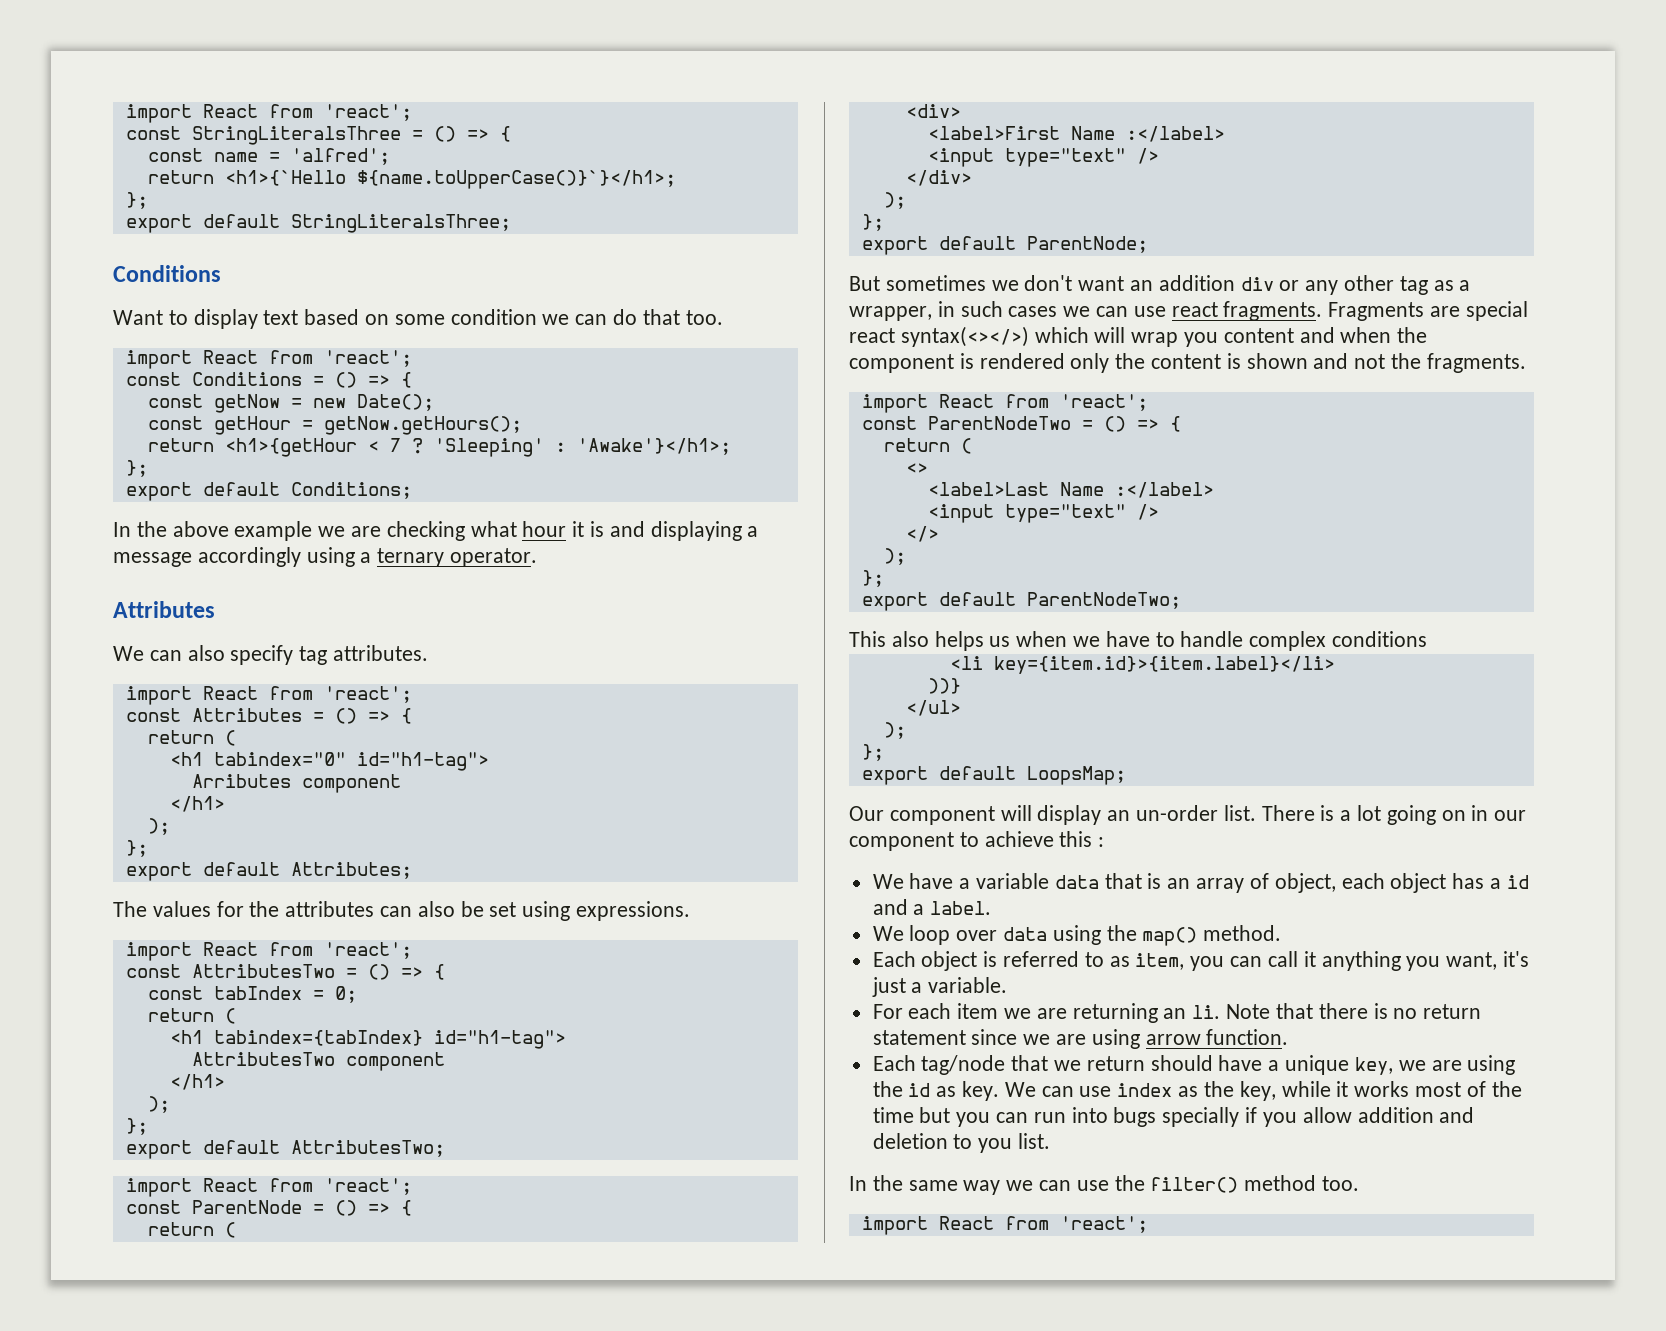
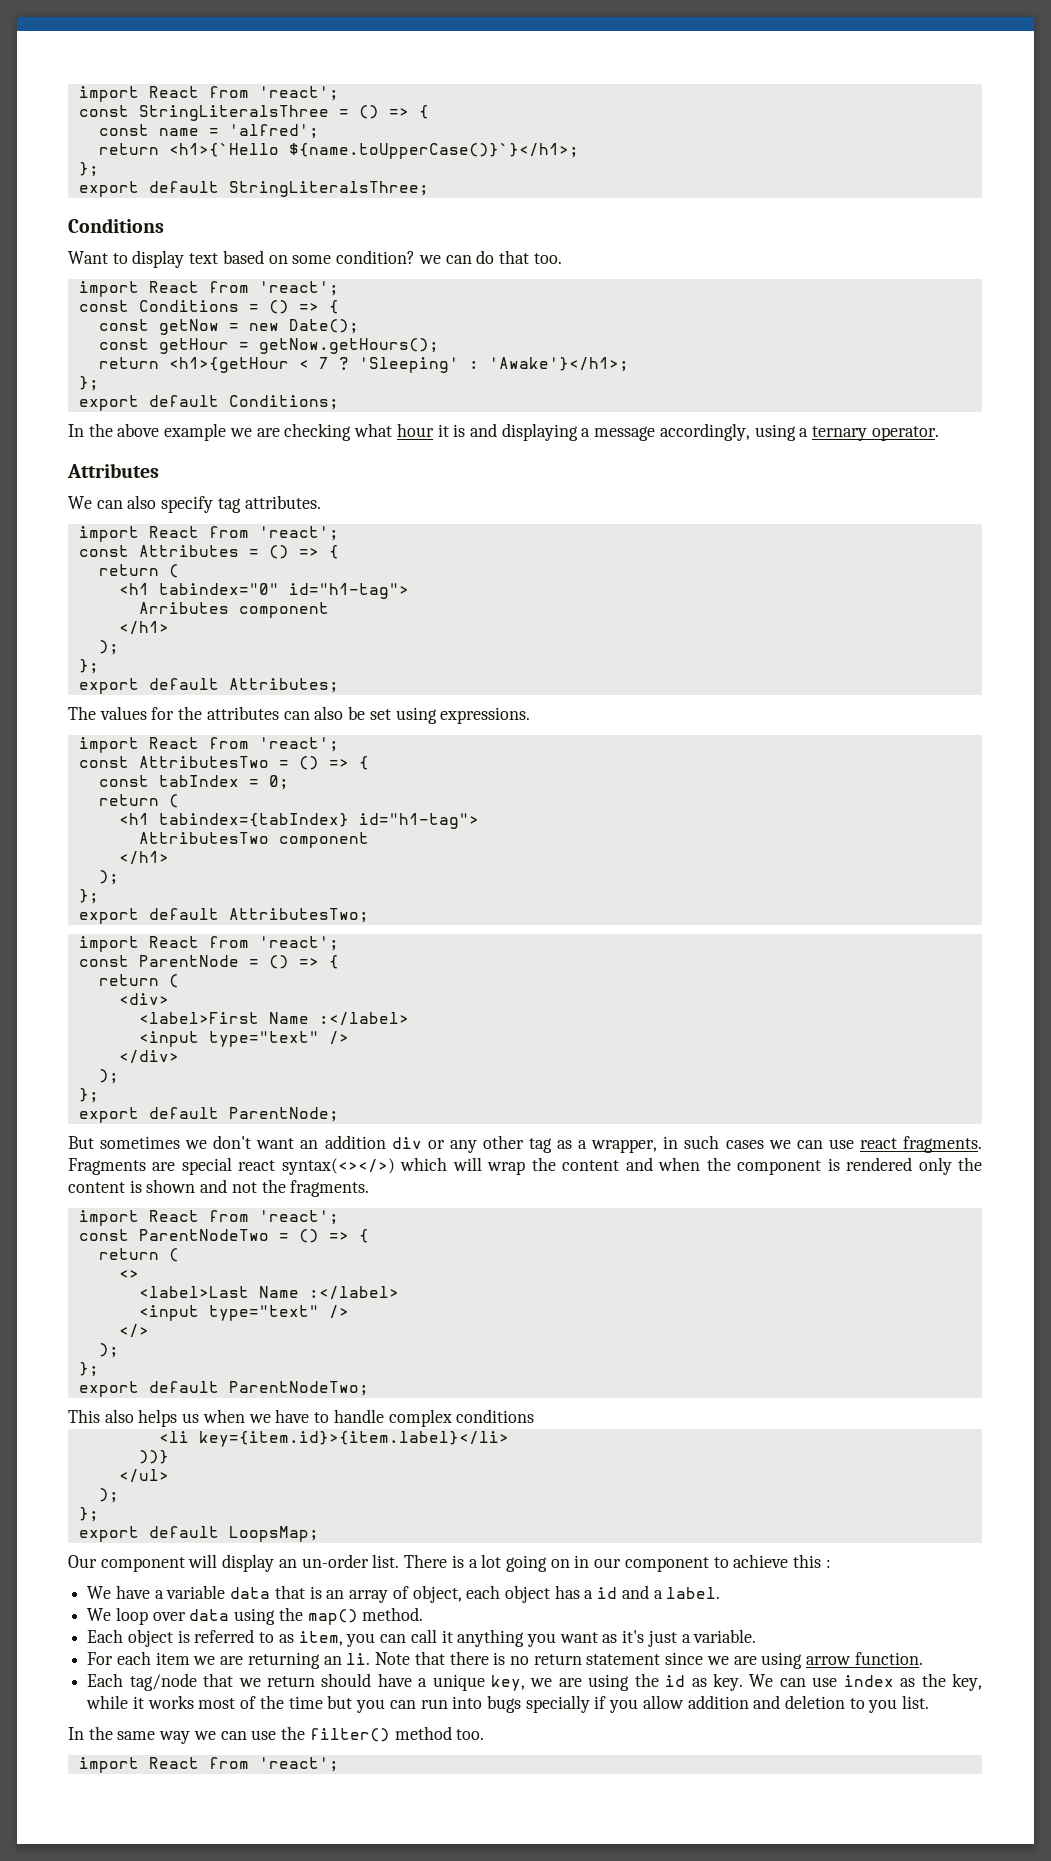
- Want to display text based on some condition we can do that too.
+ Want to display text based on some condition? we can do that too.
- In the above example we are checking what hour it is and displaying a message accordingly using a ternary operator.
+ In the above example we are checking what hour it is and displaying a message accordingly, using a ternary operator.
- Fragments are special react syntax(<></>) which will wrap you content and when the component is rendered only the content is shown and not the fragments.
+ Fragments are special react syntax(<></>) which will wrap the content and when the component is rendered only the content is shown and not the fragments.
- Each object is referred to as item, you can call it anything you want, it's just a variable.
+ Each object is referred to as item, you can call it anything you want as it's just a variable.

